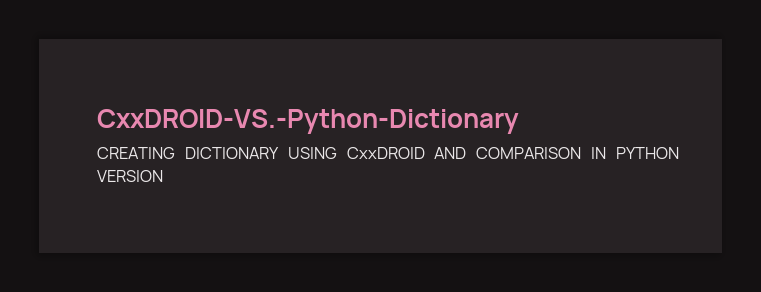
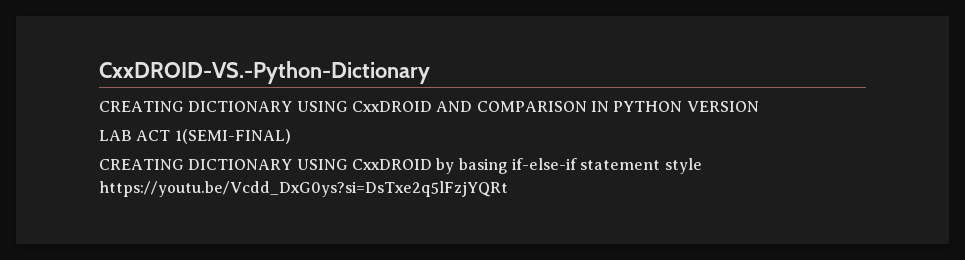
+ LAB ACT 1(SEMI-FINAL)
+ CREATING DICTIONARY USING CxxDROID by basing if-else-if statement style https://youtu.be/Vcdd_DxG0ys?si=DsTxe2q5lFzjYQRt

